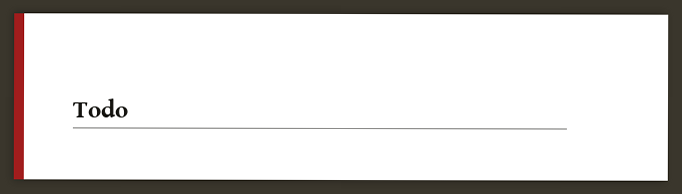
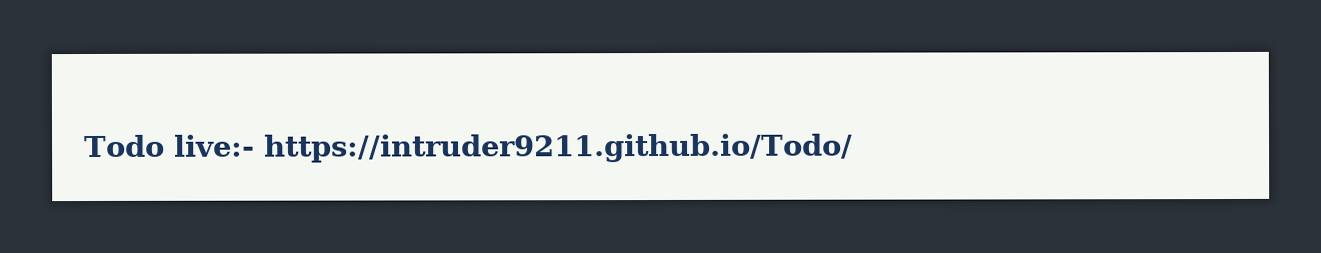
- Todo
+ Todo live:- https://intruder9211.github.io/Todo/

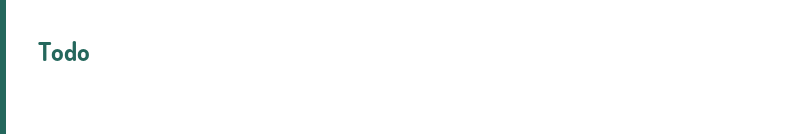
- Todo live:- https://intruder9211.github.io/Todo/
+ Todo

